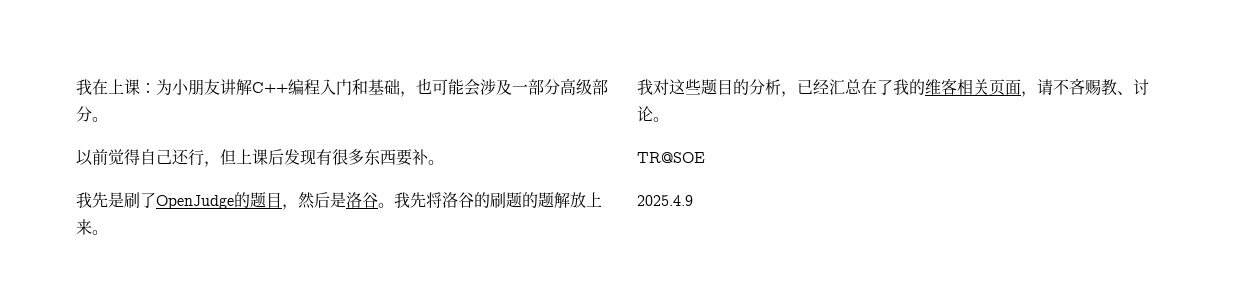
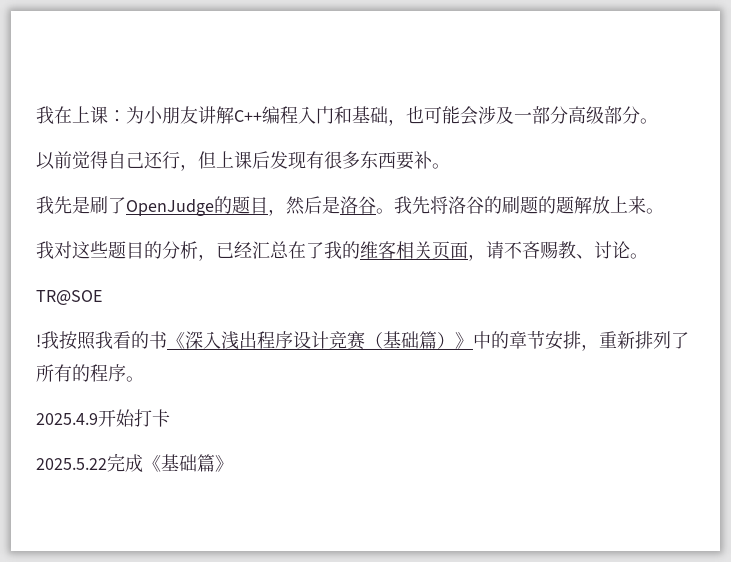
- 2025.4.9
+ !我按照我看的书《深入浅出程序设计竞赛（基础篇）》中的章节安排，重新排列了所有的程序。
+ 2025.4.9开始打卡
+ 2025.5.22完成《基础篇》

